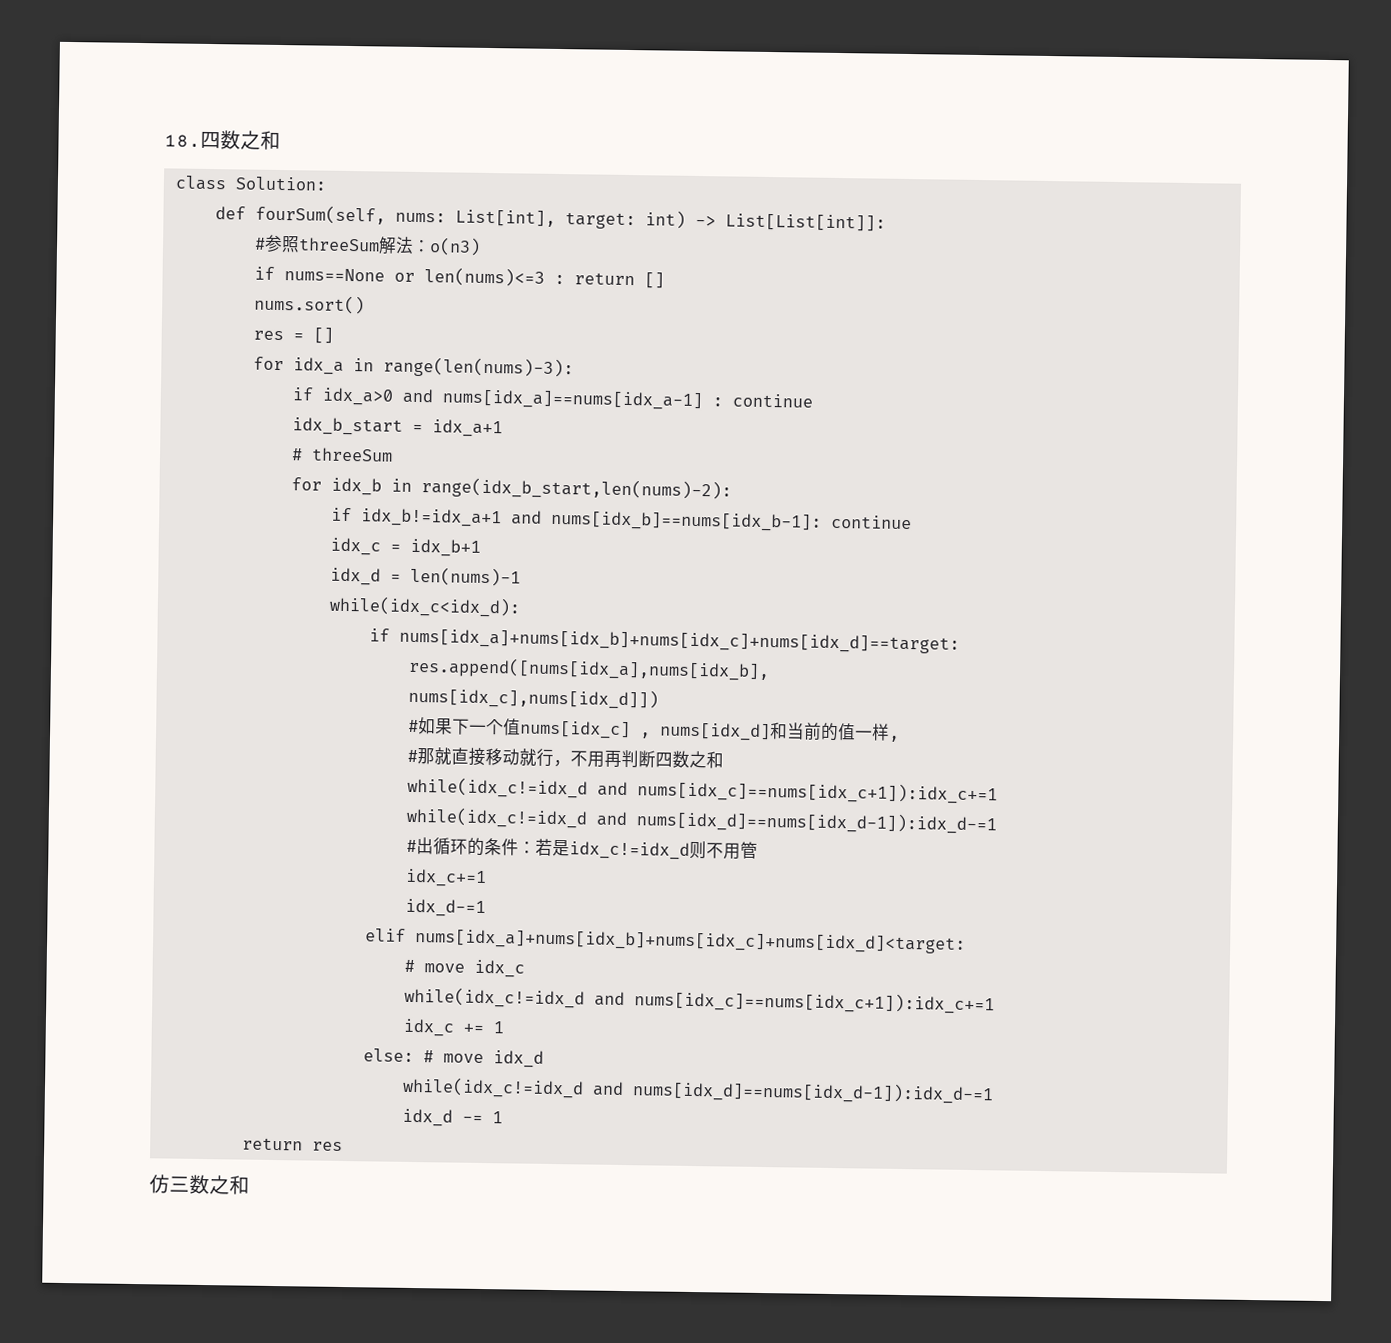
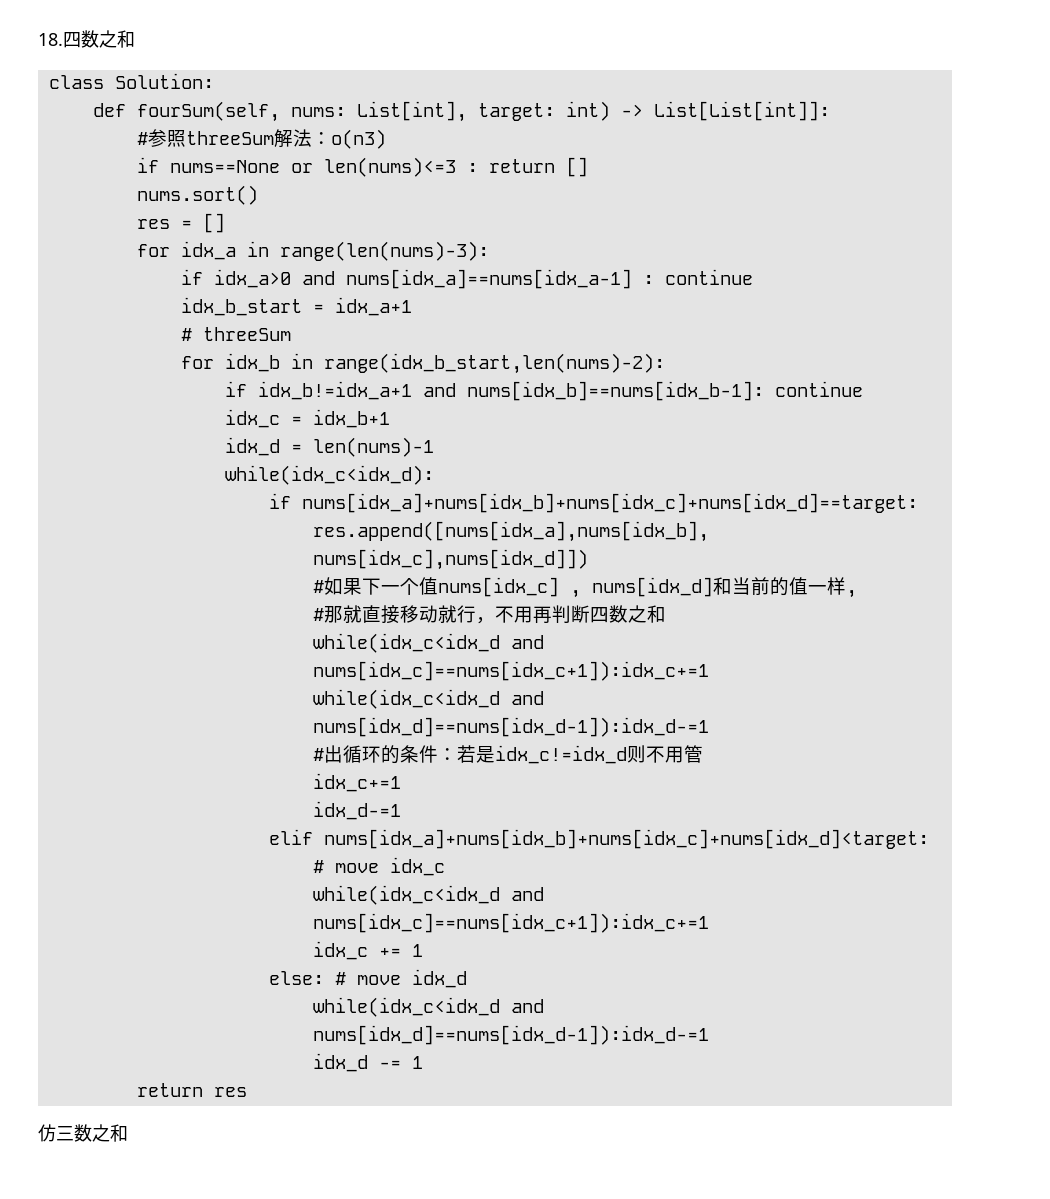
  #那就直接移动就行，不用再判断四数之和
- while(idx_c!=idx_d and nums[idx_c]==nums[idx_c+1]):idx_c+=1
- while(idx_c!=idx_d and nums[idx_d]==nums[idx_d-1]):idx_d-=1
+ while(idx_c<idx_d and nums[idx_c]==nums[idx_c+1]):idx_c+=1
+ while(idx_c<idx_d and nums[idx_d]==nums[idx_d-1]):idx_d-=1
  # move idx_c
- while(idx_c!=idx_d and nums[idx_c]==nums[idx_c+1]):idx_c+=1
+ while(idx_c<idx_d and nums[idx_c]==nums[idx_c+1]):idx_c+=1
  else: # move idx_d
- while(idx_c!=idx_d and nums[idx_d]==nums[idx_d-1]):idx_d-=1
+ while(idx_c<idx_d and nums[idx_d]==nums[idx_d-1]):idx_d-=1

